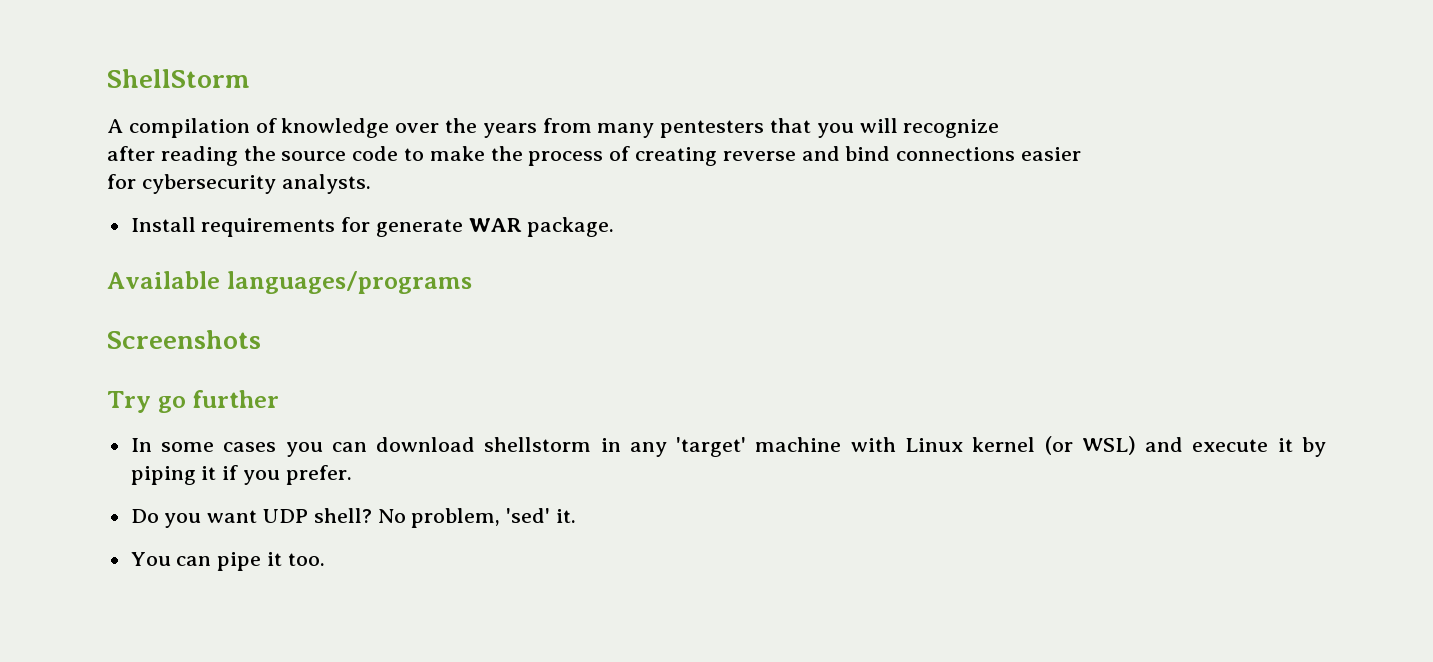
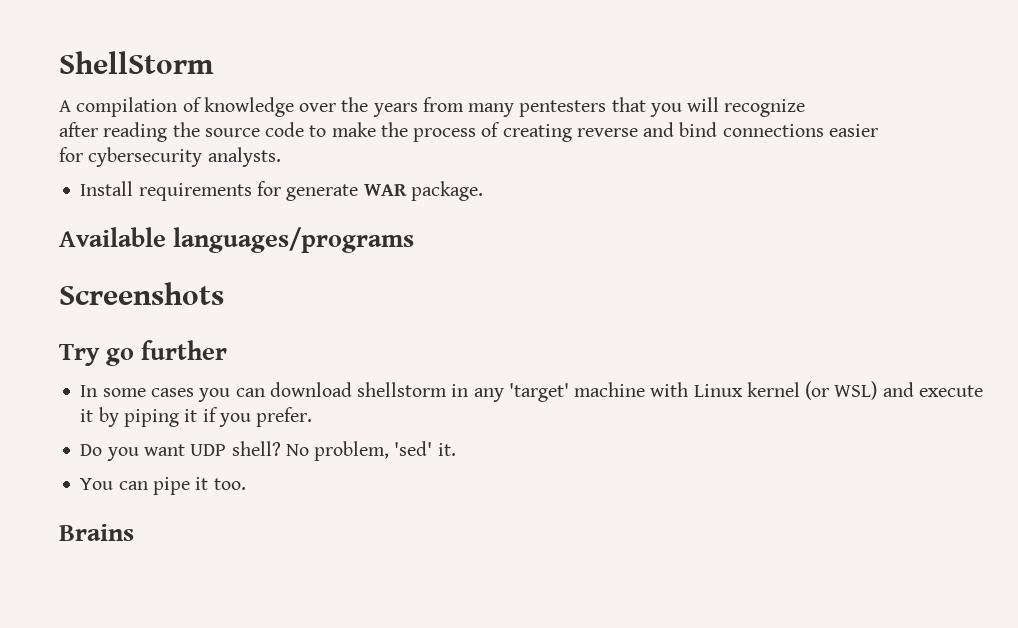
+ Brains

